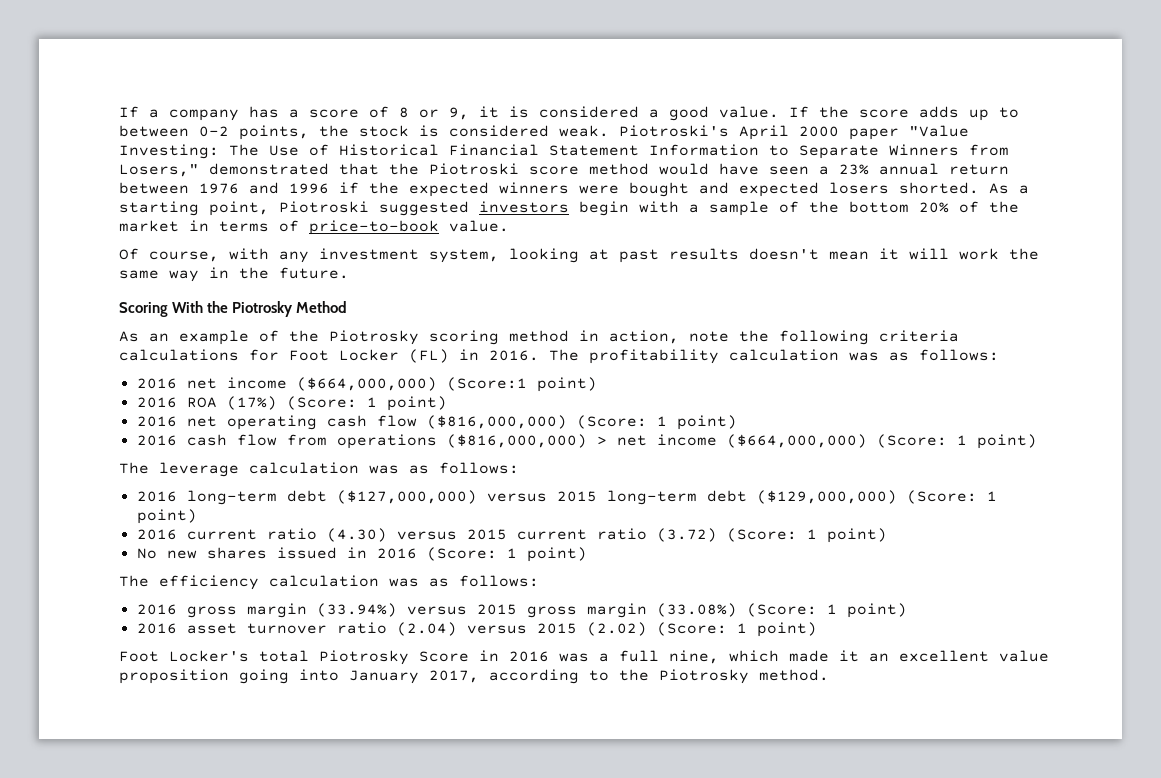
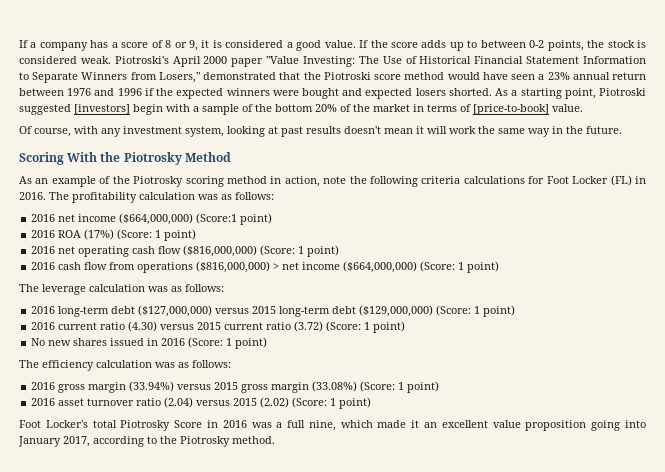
- As a starting point, Piotroski suggested investors begin with a sample of the bottom 20% of the market in terms of price-to-book value.
+ As a starting point, Piotroski suggested [investors] begin with a sample of the bottom 20% of the market in terms of [price-to-book] value.

